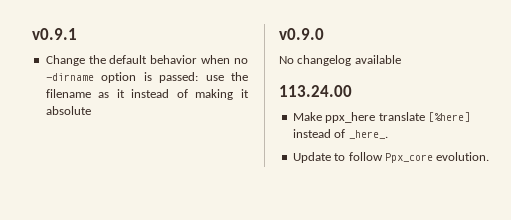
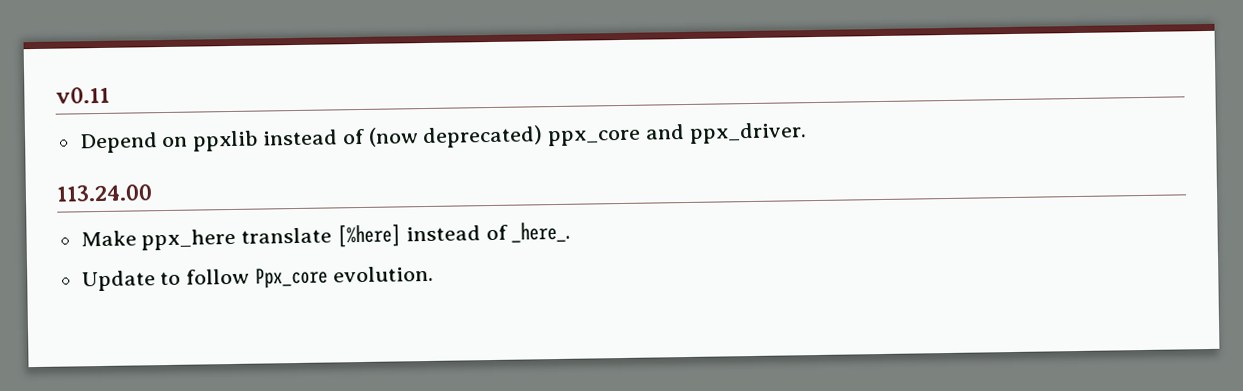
- v0.9.1
- Change the default behavior when no -dirname option is passed: use the filename as it instead of making it absolute
- v0.9.0
- No changelog available
+ v0.11
+ Depend on ppxlib instead of (now deprecated) ppx_core and ppx_driver.

